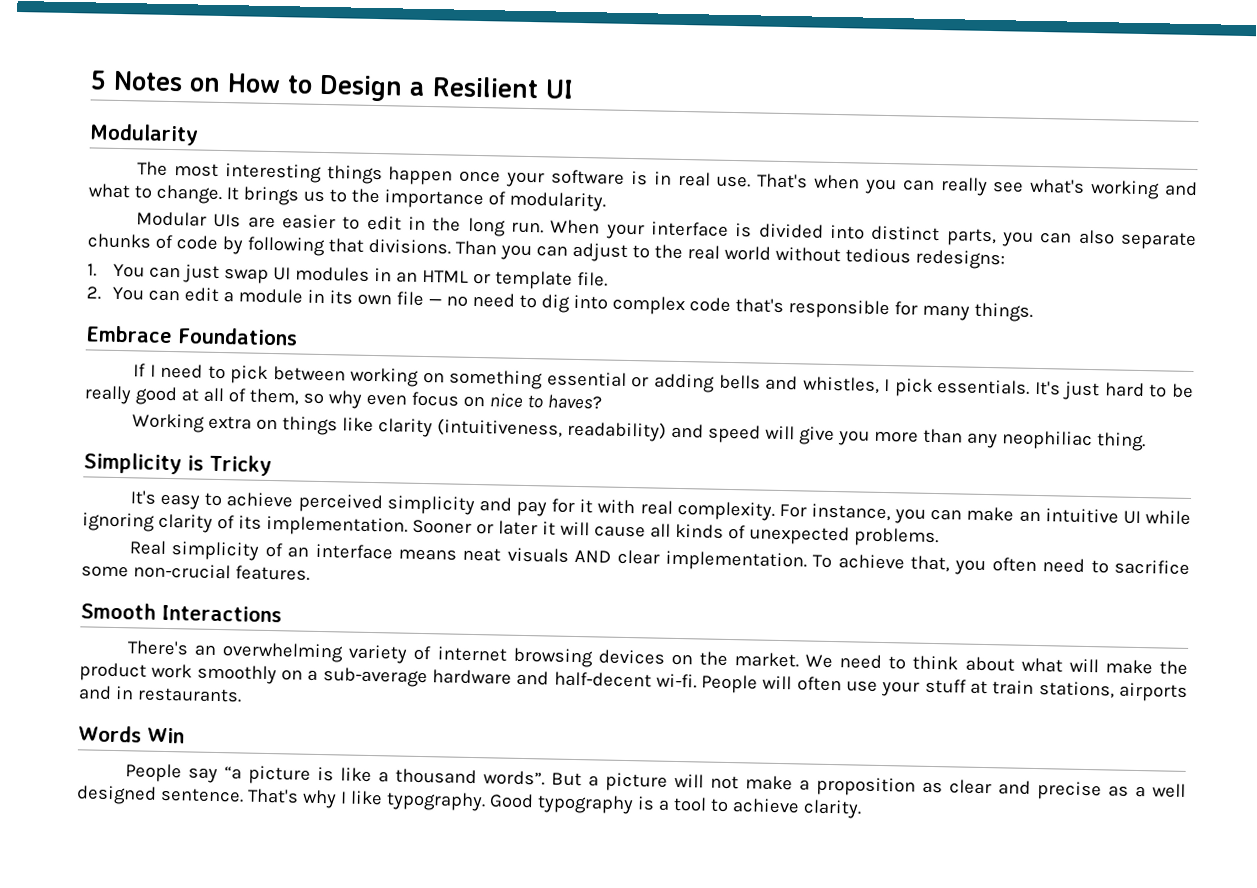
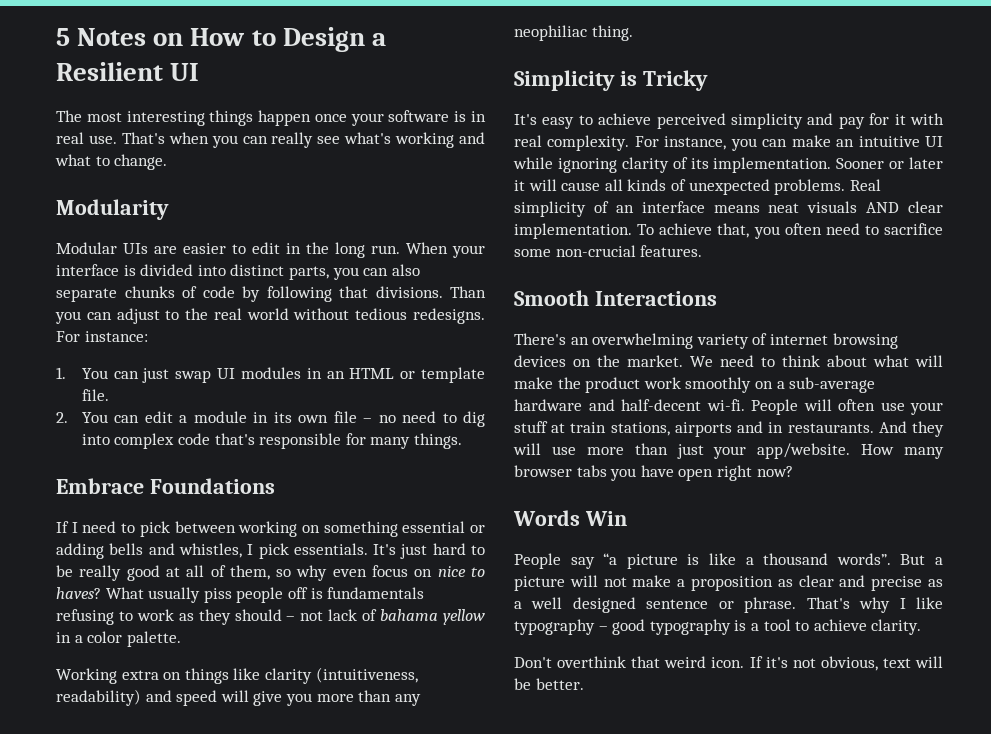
- Modularity
- That's when you can really see what's working and what to change. It brings us to the importance of modularity.
+ That's when you can really see what's working and what to change.
+ Modularity
- Than you can adjust to the real world without tedious redesigns:
+ Than you can adjust to the real world without tedious redesigns. For instance:
- 2. You can edit a module in its own file — no need to dig into complex code that's responsible for many things.
+ 2. You can edit a module in its own file – no need to dig into complex code that's responsible for many things.
+ What usually piss people off is fundamentals refusing to work as they should – not lack of bahama yellow in a color palette.
- Sooner or later it will cause all kinds of unexpected problems.
- Real simplicity of an interface means neat visuals AND clear implementation.
+ Sooner or later it will cause all kinds of unexpected problems. Real simplicity of an interface means neat visuals AND clear implementation.
+ And they will use more than just your app/website. How many browser tabs you have open right now?
- But a picture will not make a proposition as clear and precise as a well designed sentence.
+ But a picture will not make a proposition as clear and precise as a well designed sentence or phrase.
- That's why I like typography. Good typography is a tool to achieve clarity.
+ That's why I like typography – good typography is a tool to achieve clarity.
+ Don't overthink that weird icon. If it's not obvious, text will be better.

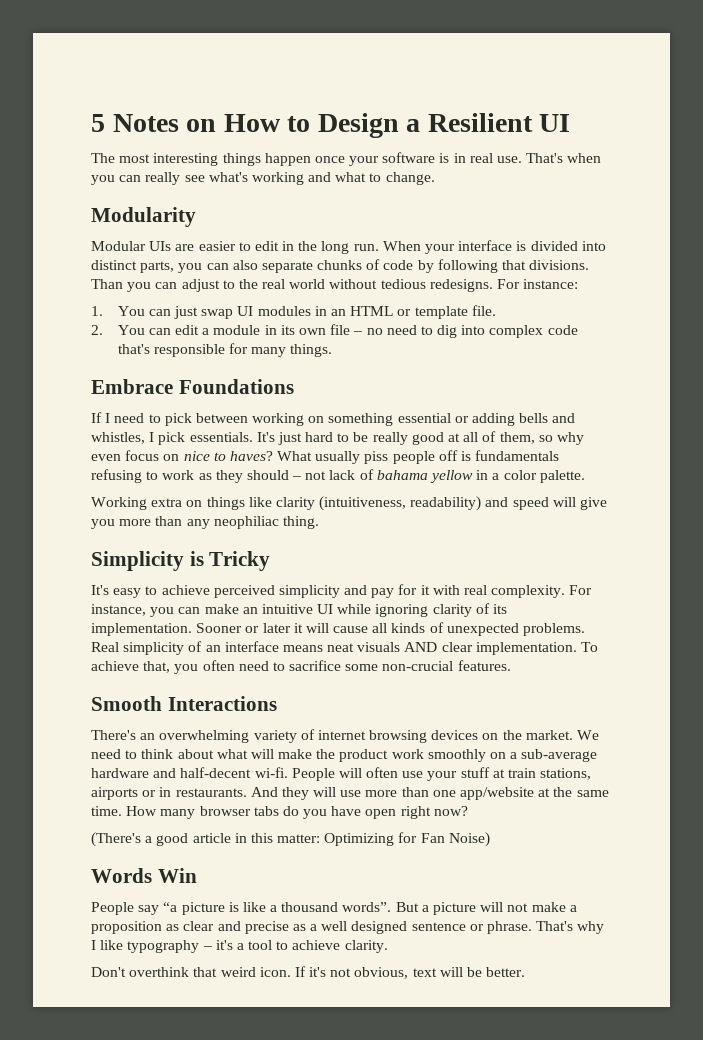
- People will often use your stuff at train stations, airports and in restaurants.
+ People will often use your stuff at train stations, airports or in restaurants.
- And they will use more than just your app/website.
+ And they will use more than one app/website at the same time.
- How many browser tabs you have open right now?
+ How many browser tabs do you have open right now?
+ (There's a good article in this matter: Optimizing for Fan Noise)
- That's why I like typography – good typography is a tool to achieve clarity.
+ That's why I like typography – it's a tool to achieve clarity.

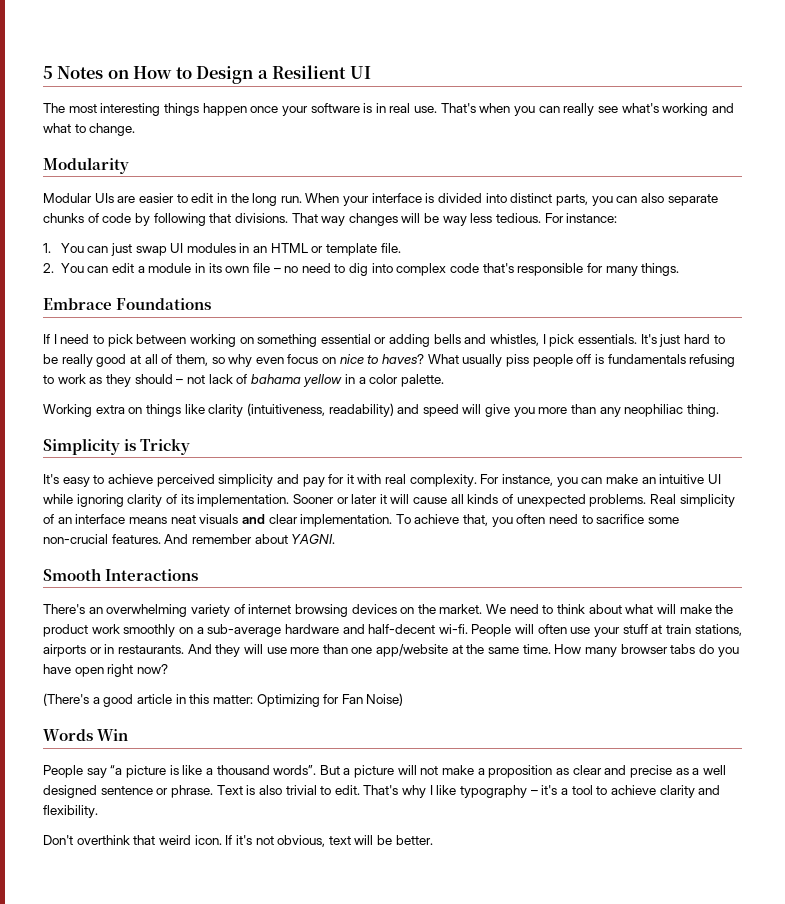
- Than you can adjust to the real world without tedious redesigns.
+ That way changes will be way less tedious.
- Real simplicity of an interface means neat visuals AND clear implementation.
+ Real simplicity of an interface means neat visuals and clear implementation.
+ And remember about YAGNI.
+ Text is also trivial to edit.
- That's why I like typography – it's a tool to achieve clarity.
+ That's why I like typography – it's a tool to achieve clarity and flexibility.

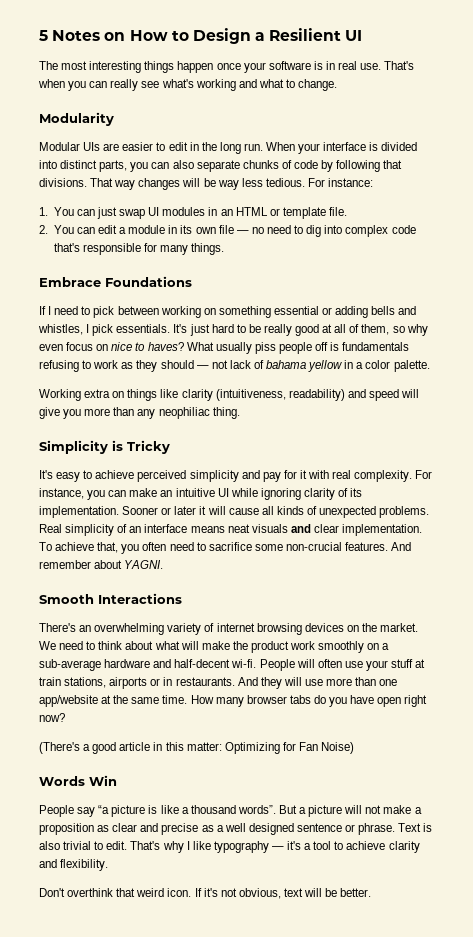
- 2. You can edit a module in its own file – no need to dig into complex code that's responsible for many things.
+ 2. You can edit a module in its own file — no need to dig into complex code that's responsible for many things.
- What usually piss people off is fundamentals refusing to work as they should – not lack of bahama yellow in a color palette.
+ What usually piss people off is fundamentals refusing to work as they should — not lack of bahama yellow in a color palette.
- That's why I like typography – it's a tool to achieve clarity and flexibility.
+ That's why I like typography — it's a tool to achieve clarity and flexibility.

